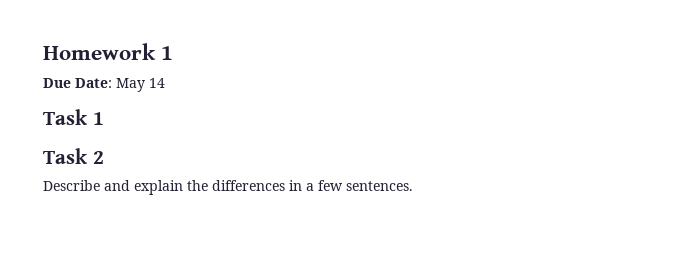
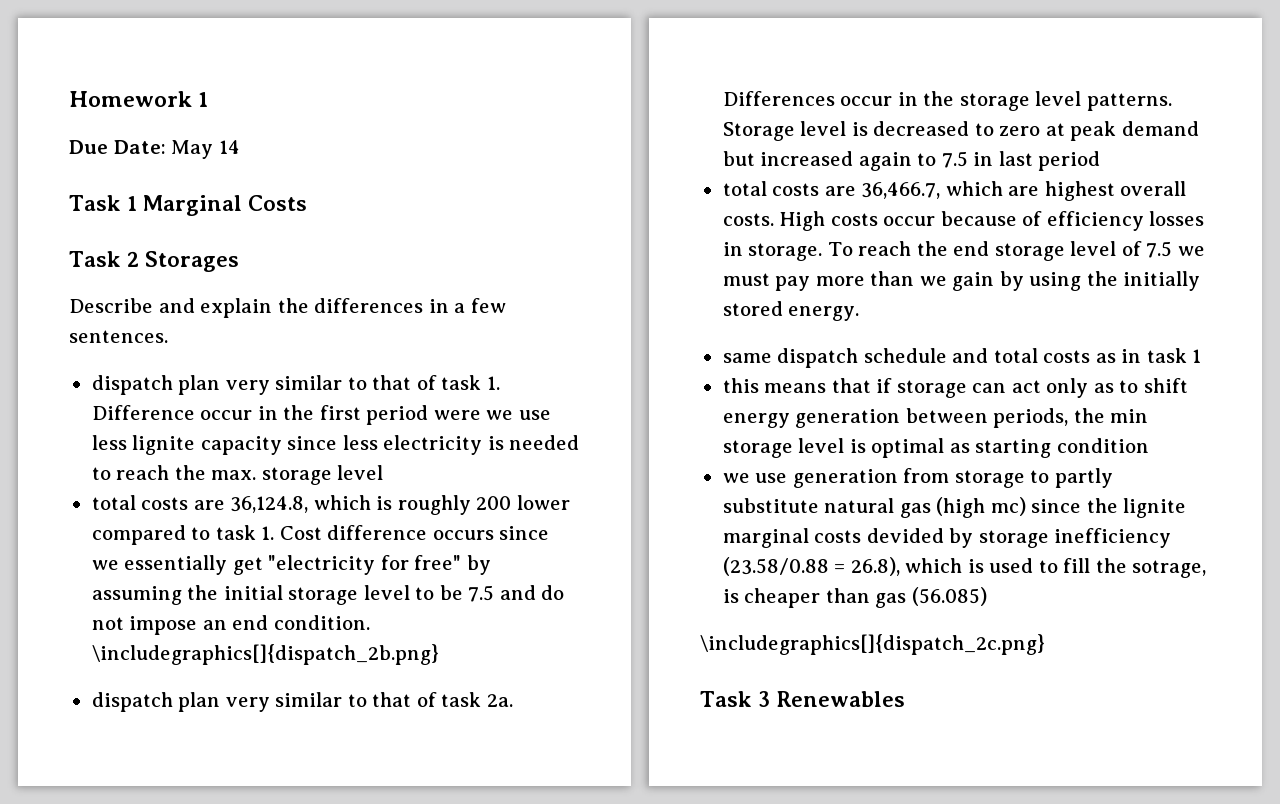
- Task 1
+ Task 1 Marginal Costs
- Task 2
+ Task 2 Storages
+ dispatch plan very similar to that of task 1. Difference occur in the first period were we use less lignite capacity since less electricity is needed to reach the max. storage level
+ total costs are 36,124.8, which is roughly 200 lower compared to task 1. Cost difference occurs since we essentially get "electricity for free" by assuming the initial storage level to be 7.5 and do not impose an end condition. \includegraphics[]{dispatch_2b.png}
+ dispatch plan very similar to that of task 2a. Differences occur in the storage level patterns. Storage level is decreased to zero at peak demand but increased again to 7.5 in last period
+ total costs are 36,466.7, which are highest overall costs. High costs occur because of efficiency losses in storage. To reach the end storage level of 7.5 we must pay more than we gain by using the initially stored energy.
+ same dispatch schedule and total costs as in task 1
+ this means that if storage can act only as to shift energy generation between periods, the min storage level is optimal as starting condition
+ we use generation from storage to partly substitute natural gas (high mc) since the lignite marginal costs devided by storage inefficiency (23.58/0.88 = 26.8), which is used to fill the sotrage, is cheaper than gas (56.085)
+ \includegraphics[]{dispatch_2c.png}
+ Task 3 Renewables

